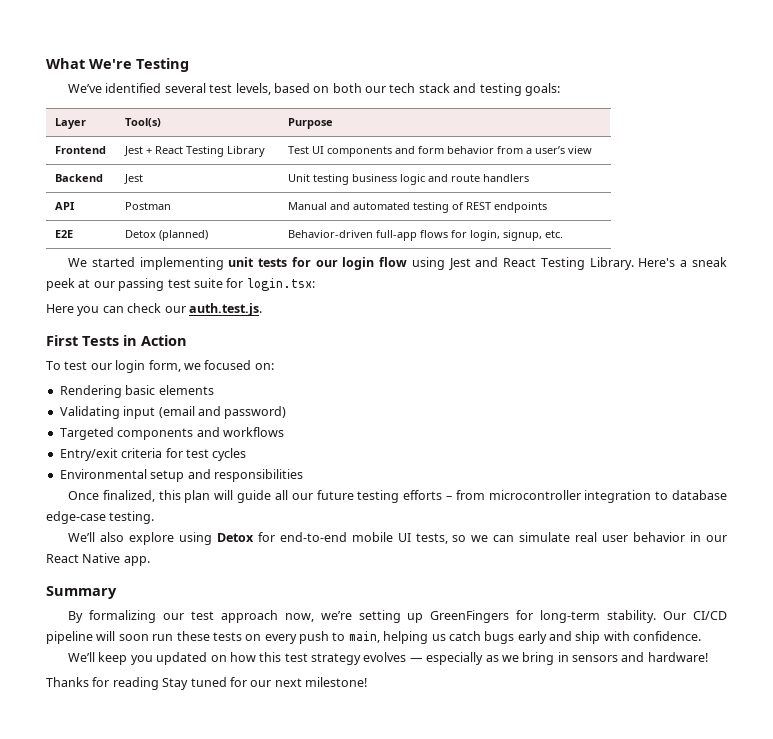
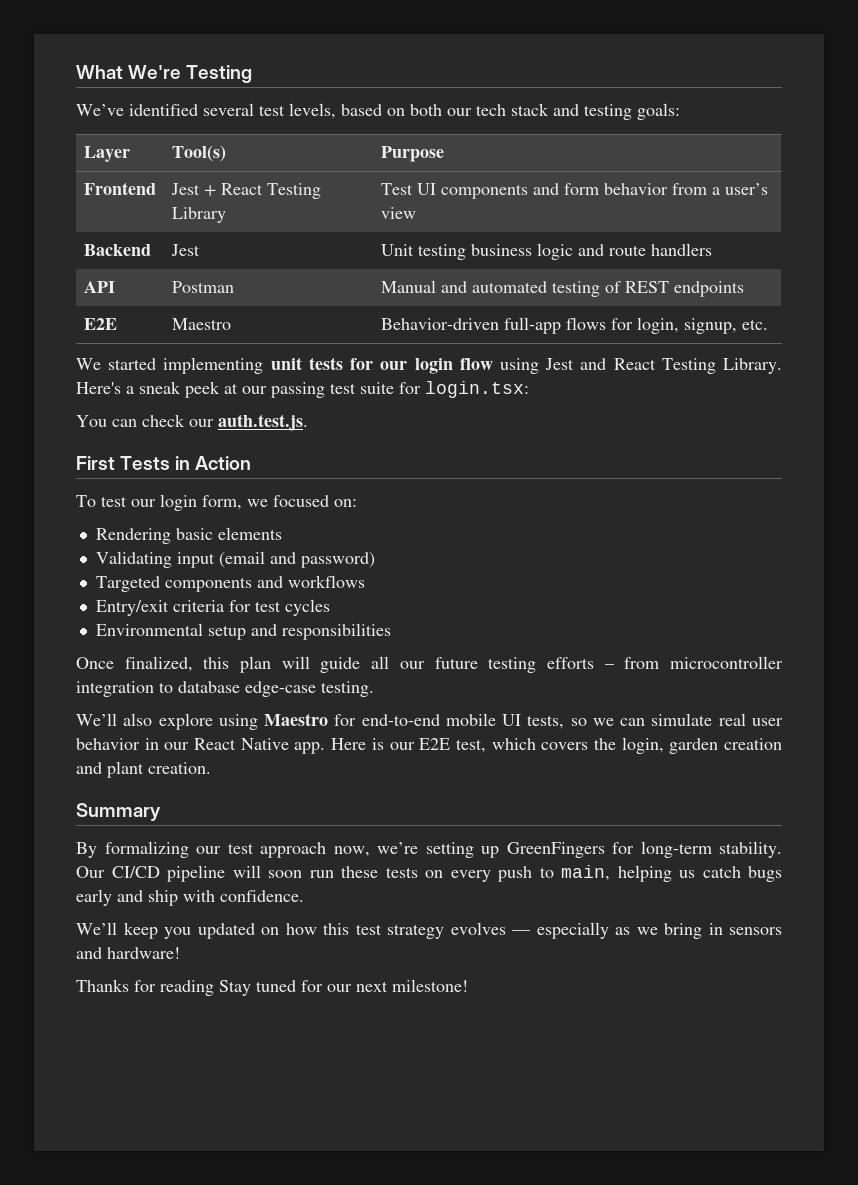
- E2E | Detox (planned) | Behavior-driven full-app flows for login, signup, etc.
+ E2E | Maestro | Behavior-driven full-app flows for login, signup, etc.
- Here you can check our auth.test.js.
+ You can check our auth.test.js.
- We’ll also explore using Detox for end-to-end mobile UI tests, so we can simulate real user behavior in our React Native app.
+ We’ll also explore using Maestro for end-to-end mobile UI tests, so we can simulate real user behavior in our React Native app. Here is our E2E test, which covers the login, garden creation and plant creation.

